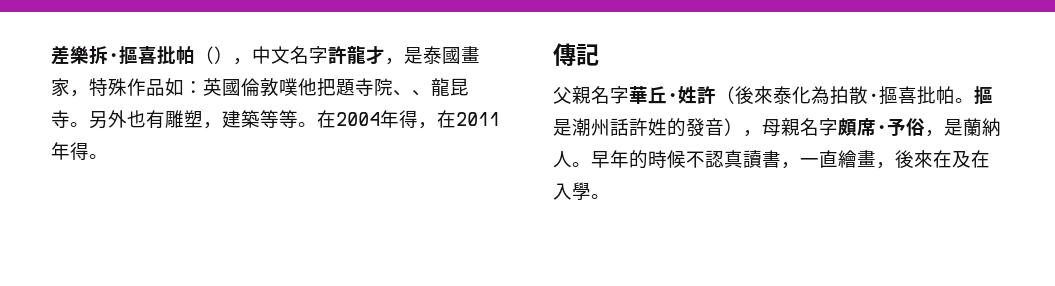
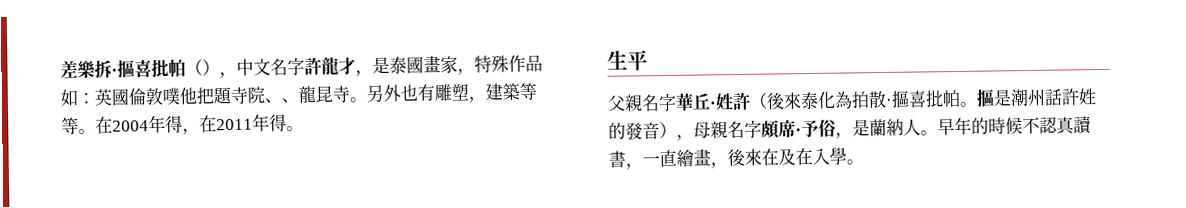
- 傳記
+ 生平

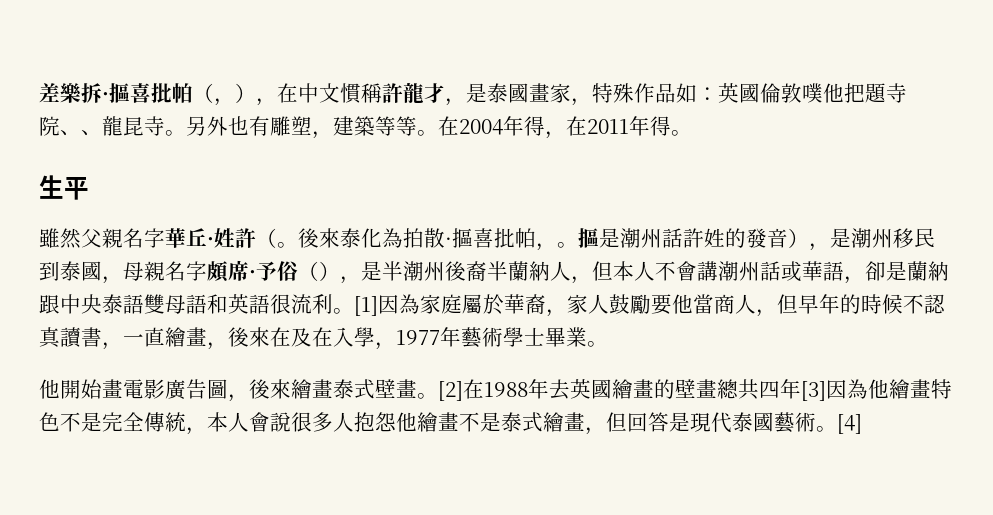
- 差樂拆·摳喜批帕（），中文名字許龍才，是泰國畫家，特殊作品如：英國倫敦噗他把題寺院、、龍昆寺。
+ 差樂拆·摳喜批帕（，），在中文慣稱許龍才，是泰國畫家，特殊作品如：英國倫敦噗他把題寺院、、龍昆寺。
- 父親名字華丘·姓許（後來泰化為拍散·摳喜批帕。
+ 雖然父親名字華丘·姓許（。後來泰化為拍散·摳喜批帕，。
- 摳是潮州話許姓的發音），母親名字頗席·予俗，是蘭納人。早年的時候不認真讀書，一直繪畫，後來在及在入學。
+ 摳是潮州話許姓的發音），是潮州移民到泰國，母親名字頗席·予俗（），是半潮州後裔半蘭納人，但本人不會講潮州話或華語，卻是蘭納跟中央泰語雙母語和英語很流利。[1]因為家庭屬於華裔，家人鼓勵要他當商人，但早年的時候不認真讀書，一直繪畫，後來在及在入學，1977年藝術學士畢業。
+ 他開始畫電影廣告圖，後來繪畫泰式壁畫。[2]在1988年去英國繪畫的壁畫總共四年[3]因為他繪畫特色不是完全傳統，本人會說很多人抱怨他繪畫不是泰式繪畫，但回答是現代泰國藝術。[4]

